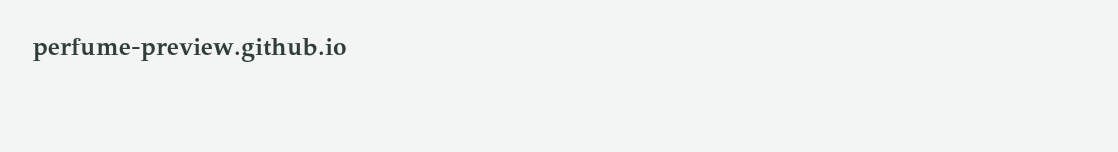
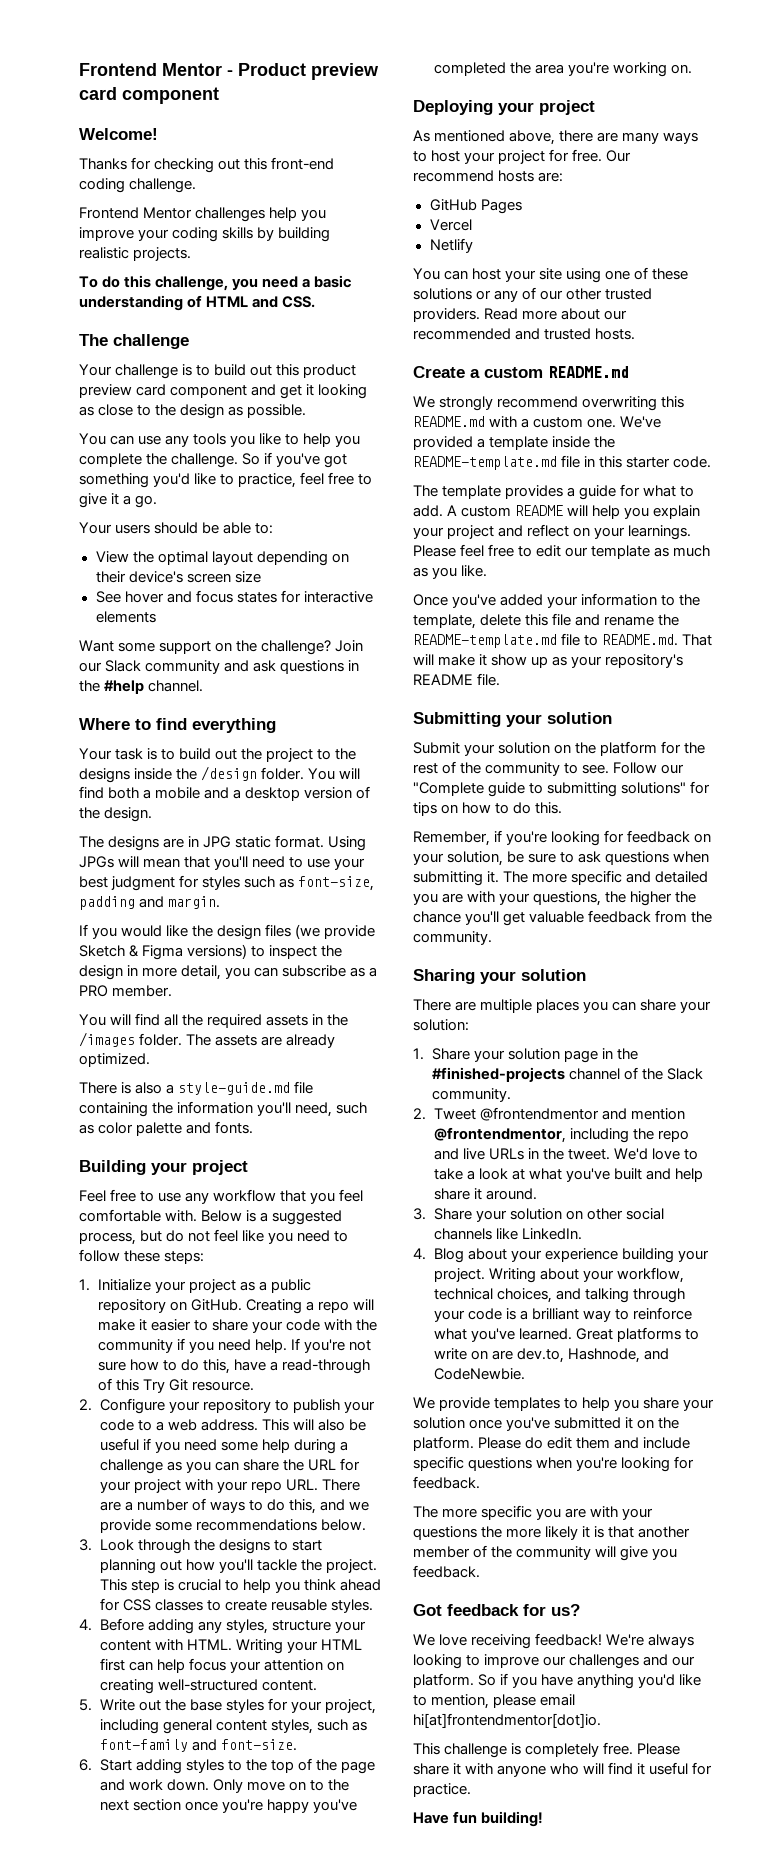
- perfume-preview.github.io
+ Frontend Mentor - Product preview card component
+ Welcome!
+ Thanks for checking out this front-end coding challenge.
+ Frontend Mentor challenges help you improve your coding skills by building realistic projects.
+ To do this challenge, you need a basic understanding of HTML and CSS.
+ The challenge
+ Your challenge is to build out this product preview card component and get it looking as close to the design as possible.
+ You can use any tools you like to help you complete the challenge. So if you've got something you'd like to practice, feel free to give it a go.
+ Your users should be able to:
+ View the optimal layout depending on their device's screen size
+ See hover and focus states for interactive elements
+ Want some support on the challenge? Join our Slack community and ask questions in the #help channel.
+ Where to find everything
+ Your task is to build out the project to the designs inside the /design folder. You will find both a mobile and a desktop version of the design.
+ The designs are in JPG static format. Using JPGs will mean that you'll need to use your best judgment for styles such as font-size, padding and margin.
+ If you would like the design files (we provide Sketch & Figma versions) to inspect the design in more detail, you can subscribe as a PRO member.
+ You will find all the required assets in the /images folder. The assets are already optimized.
+ There is also a style-guide.md file containing the information you'll need, such as color palette and fonts.
+ Building your project
+ Feel free to use any workflow that you feel comfortable with. Below is a suggested process, but do not feel like you need to follow these steps:
+ 1. Initialize your project as a public repository on GitHub. Creating a repo will make it easier to share your code with the community if you need help. If you're not sure how to do this, have a read-through of this Try Git resource.
+ 2. Configure your repository to publish your code to a web address. This will also be useful if you need some help during a challenge as you can share the URL for your project with your repo URL. There are a number of ways to do this, and we provide some recommendations below.
+ 3. Look through the designs to start planning out how you'll tackle the project. This step is crucial to help you think ahead for CSS classes to create reusable styles.
+ 4. Before adding any styles, structure your content with HTML. Writing your HTML first can help focus your attention on creating well-structured content.
+ 5. Write out the base styles for your project, including general content styles, such as font-family and font-size.
+ 6. Start adding styles to the top of the page and work down. Only move on to the next section once you're happy you've completed the area you're working on.
+ Deploying your project
+ As mentioned above, there are many ways to host your project for free. Our recommend hosts are:
+ GitHub Pages
+ Vercel
+ Netlify
+ You can host your site using one of these solutions or any of our other trusted providers. Read more about our recommended and trusted hosts.
+ Create a custom README.md
+ We strongly recommend overwriting this README.md with a custom one. We've provided a template inside the README-template.md file in this starter code.
+ The template provides a guide for what to add. A custom README will help you explain your project and reflect on your learnings. Please feel free to edit our template as much as you like.
+ Once you've added your information to the template, delete this file and rename the README-template.md file to README.md. That will make it show up as your repository's README file.
+ Submitting your solution
+ Submit your solution on the platform for the rest of the community to see. Follow our "Complete guide to submitting solutions" for tips on how to do this.
+ Remember, if you're looking for feedback on your solution, be sure to ask questions when submitting it. The more specific and detailed you are with your questions, the higher the chance you'll get valuable feedback from the community.
+ Sharing your solution
+ There are multiple places you can share your solution:
+ 1. Share your solution page in the #finished-projects channel of the Slack community.
+ 2. Tweet @frontendmentor and mention @frontendmentor, including the repo and live URLs in the tweet. We'd love to take a look at what you've built and help share it around.
+ 3. Share your solution on other social channels like LinkedIn.
+ 4. Blog about your experience building your project. Writing about your workflow, technical choices, and talking through your code is a brilliant way to reinforce what you've learned. Great platforms to write on are dev.to, Hashnode, and CodeNewbie.
+ We provide templates to help you share your solution once you've submitted it on the platform. Please do edit them and include specific questions when you're looking for feedback.
+ The more specific you are with your questions the more likely it is that another member of the community will give you feedback.
+ Got feedback for us?
+ We love receiving feedback! We're always looking to improve our challenges and our platform. So if you have anything you'd like to mention, please email hi[at]frontendmentor[dot]io.
+ This challenge is completely free. Please share it with anyone who will find it useful for practice.
+ Have fun building!

